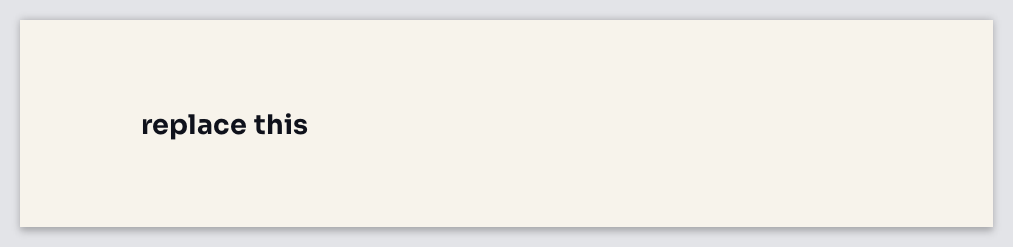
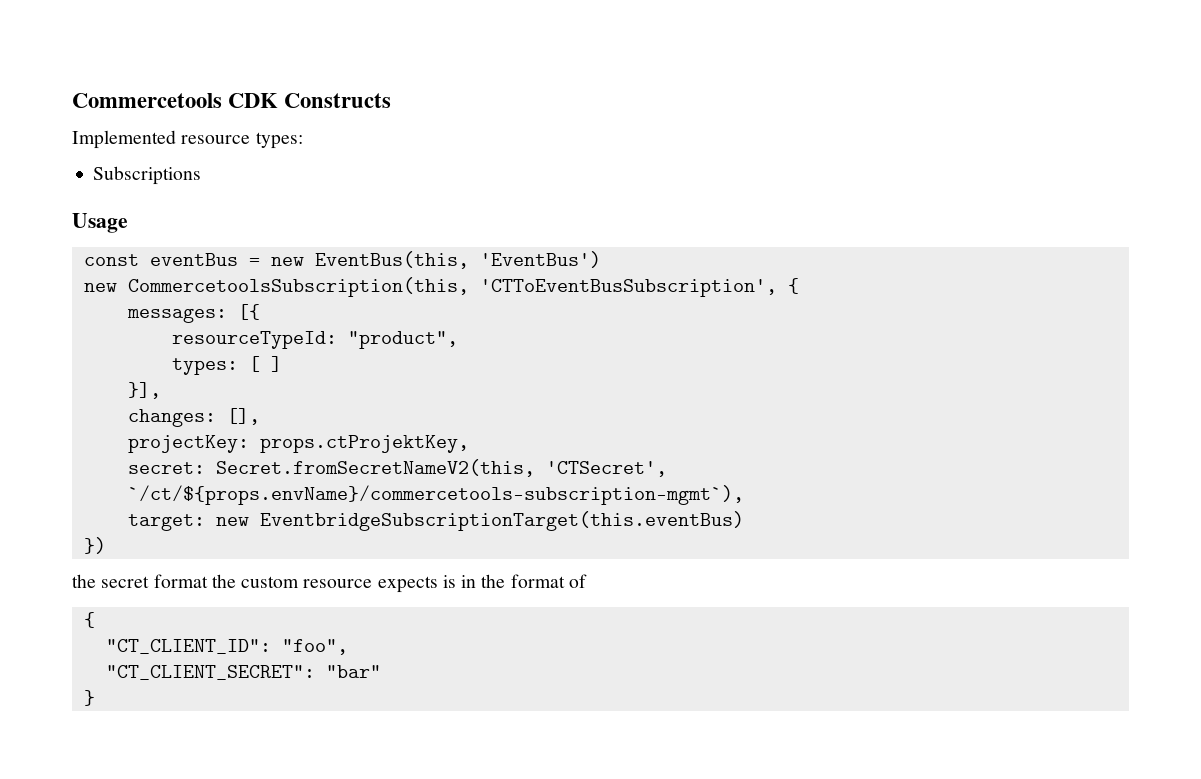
- replace this
+ Commercetools CDK Constructs
+ Implemented resource types:
+ Subscriptions
+ Usage
+ const eventBus = new EventBus(this, 'EventBus')
+ new CommercetoolsSubscription(this, 'CTToEventBusSubscription', {
+ messages: [{
+ resourceTypeId: "product",
+ types: [ ]
+ }],
+ changes: [],
+ projectKey: props.ctProjektKey,
+ secret: Secret.fromSecretNameV2(this, 'CTSecret', `/ct/${props.envName}/commercetools-subscription-mgmt`),
+ target: new EventbridgeSubscriptionTarget(this.eventBus)
+ })
+ the secret format the custom resource expects is in the format of
+ {
+ "CT_CLIENT_ID": "foo",
+ "CT_CLIENT_SECRET": "bar"
+ }

